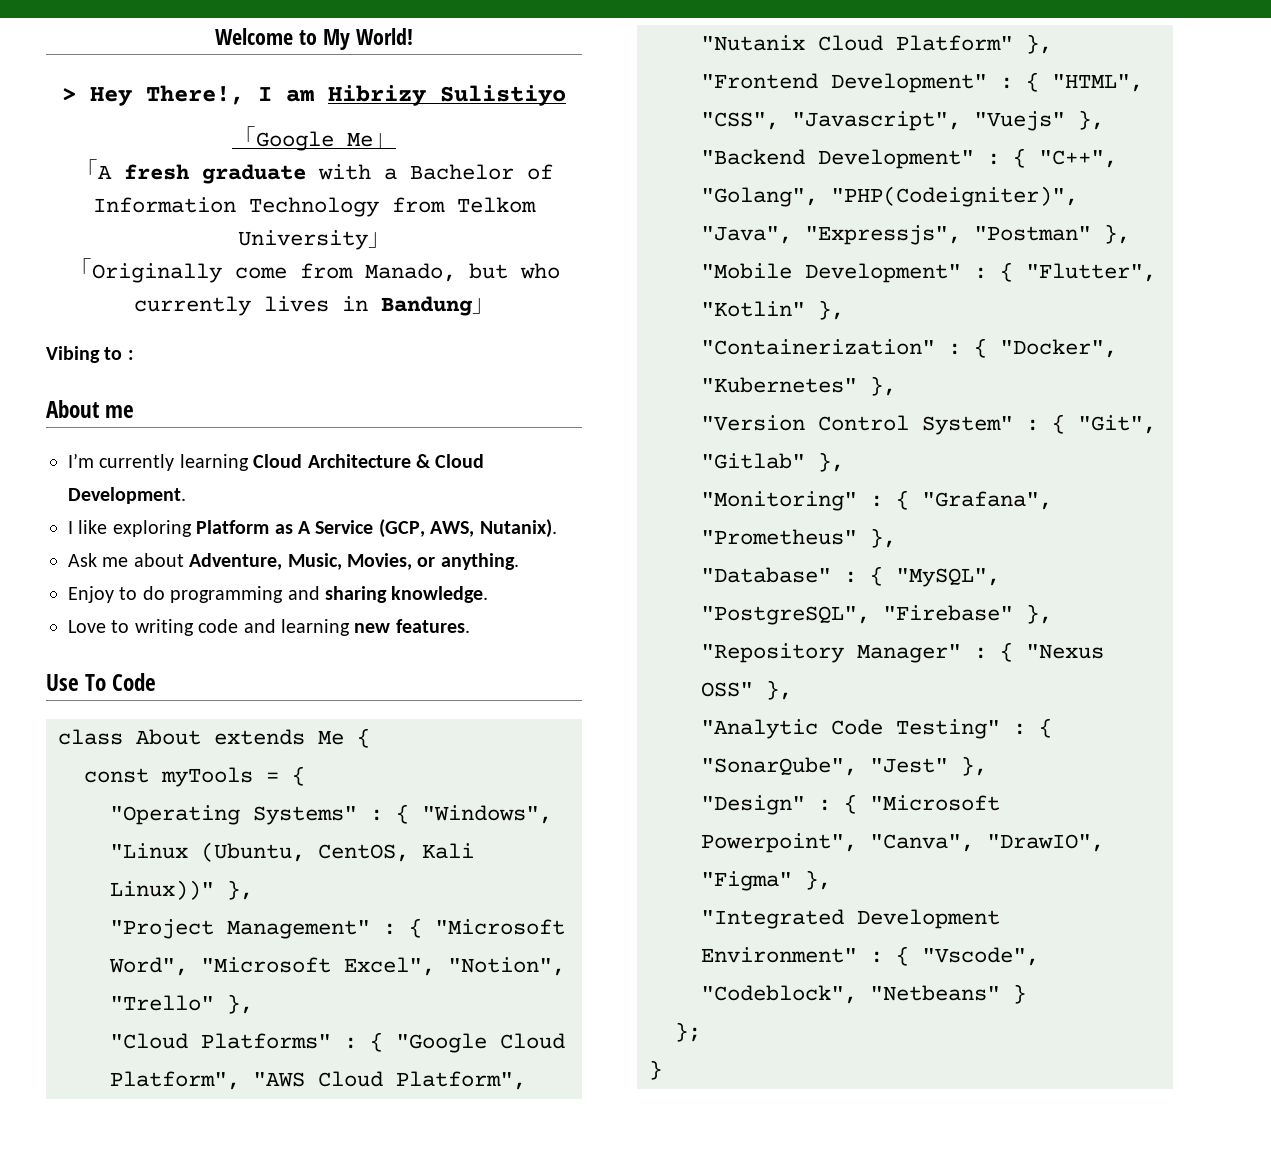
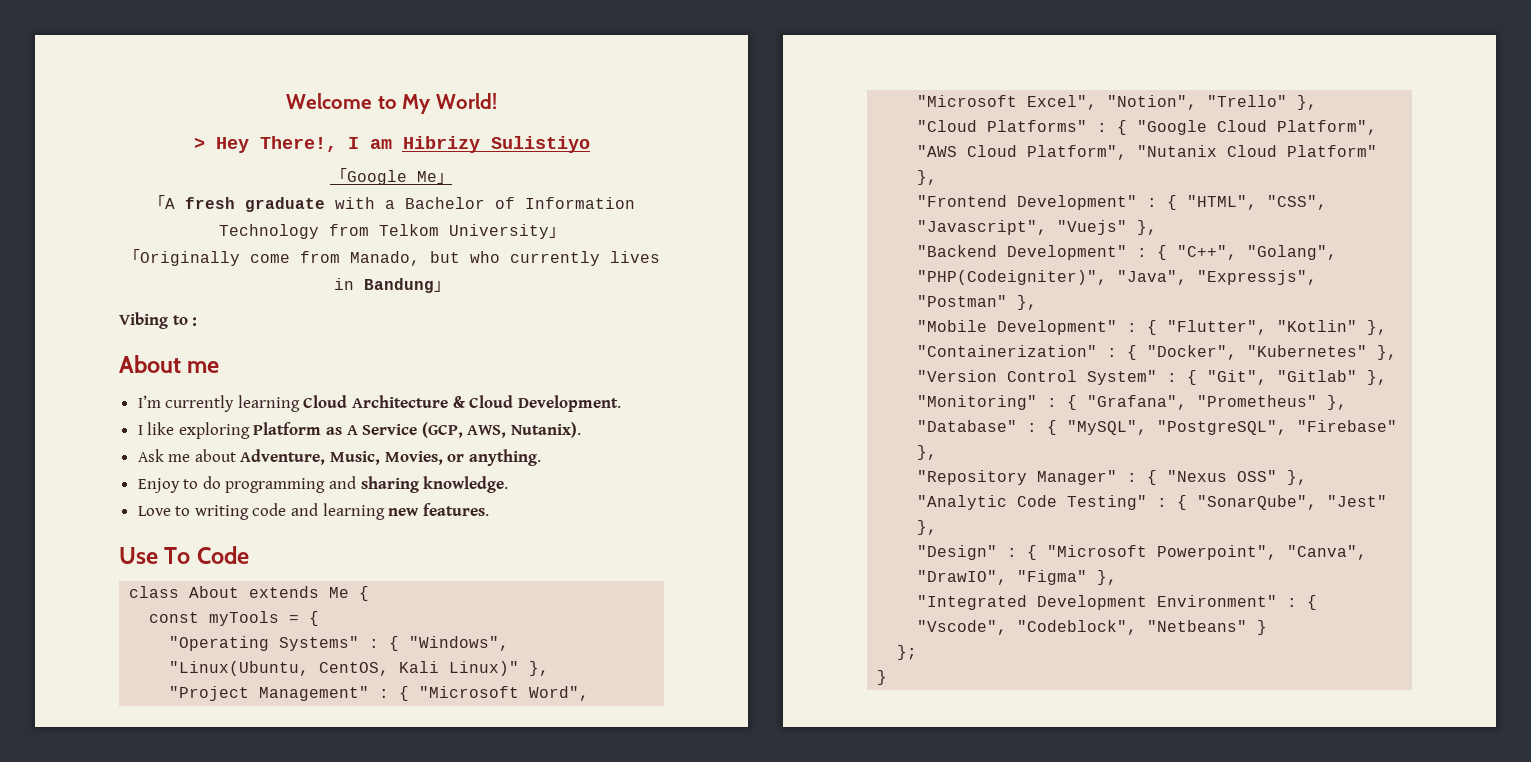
- "Operating Systems" : { "Windows", "Linux (Ubuntu, CentOS, Kali Linux))" },
+ "Operating Systems" : { "Windows", "Linux(Ubuntu, CentOS, Kali Linux)" },

